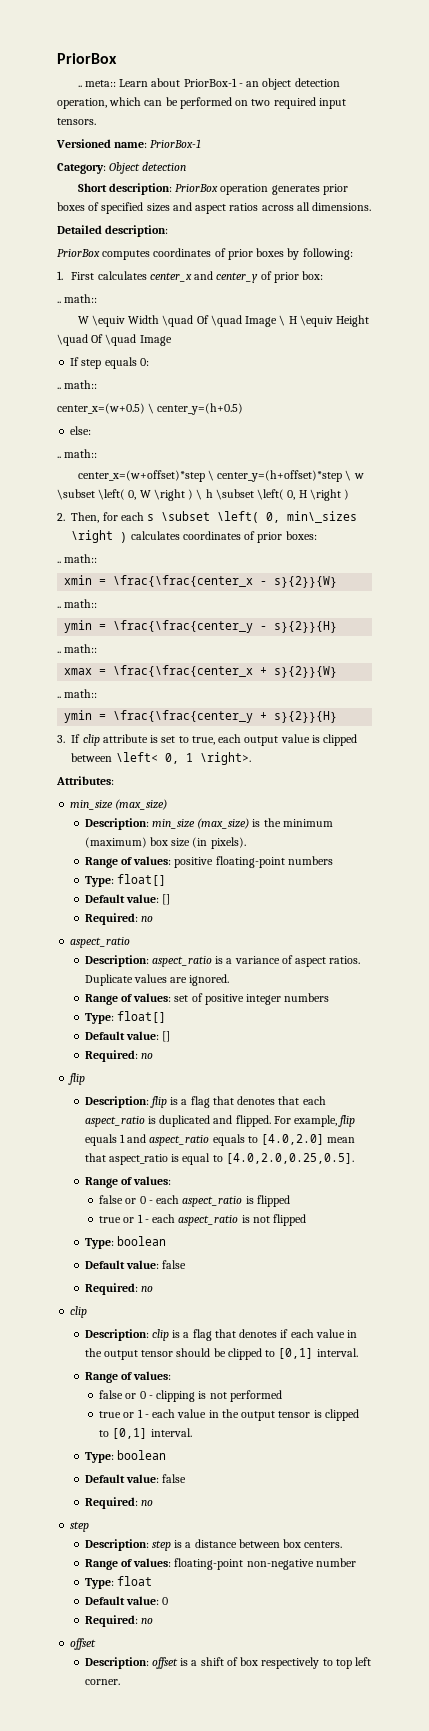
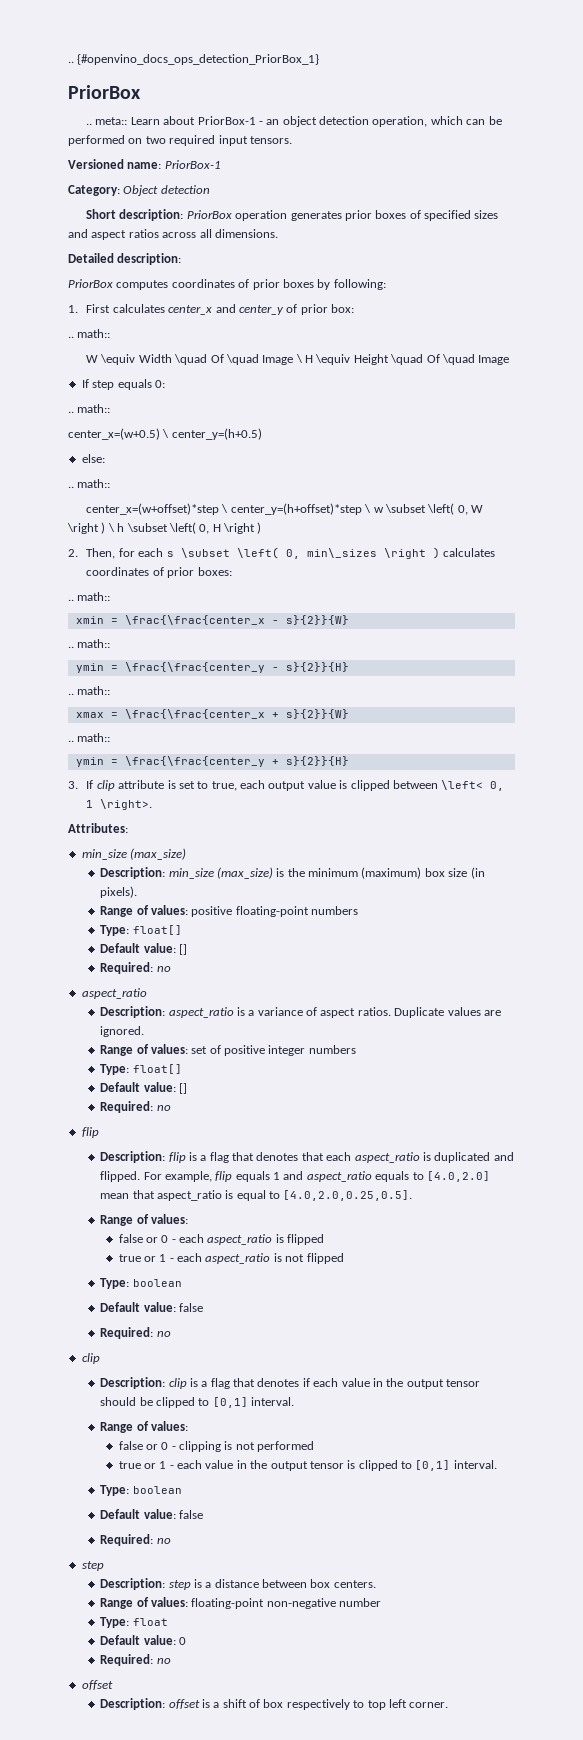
+ .. {#openvino_docs_ops_detection_PriorBox_1}

